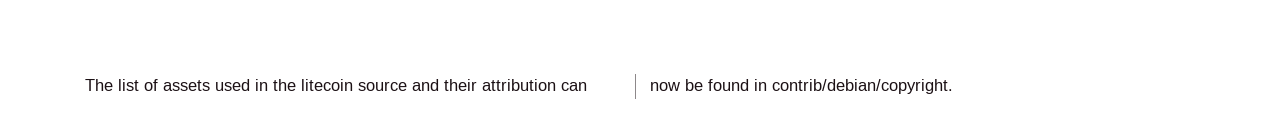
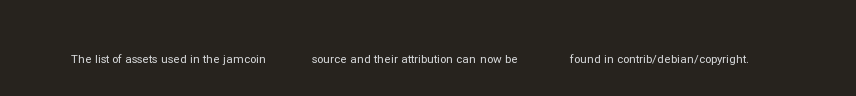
- The list of assets used in the litecoin source and their attribution can now be found in contrib/debian/copyright.
+ The list of assets used in the jamcoin source and their attribution can now be found in contrib/debian/copyright.

